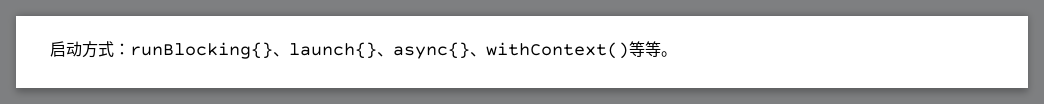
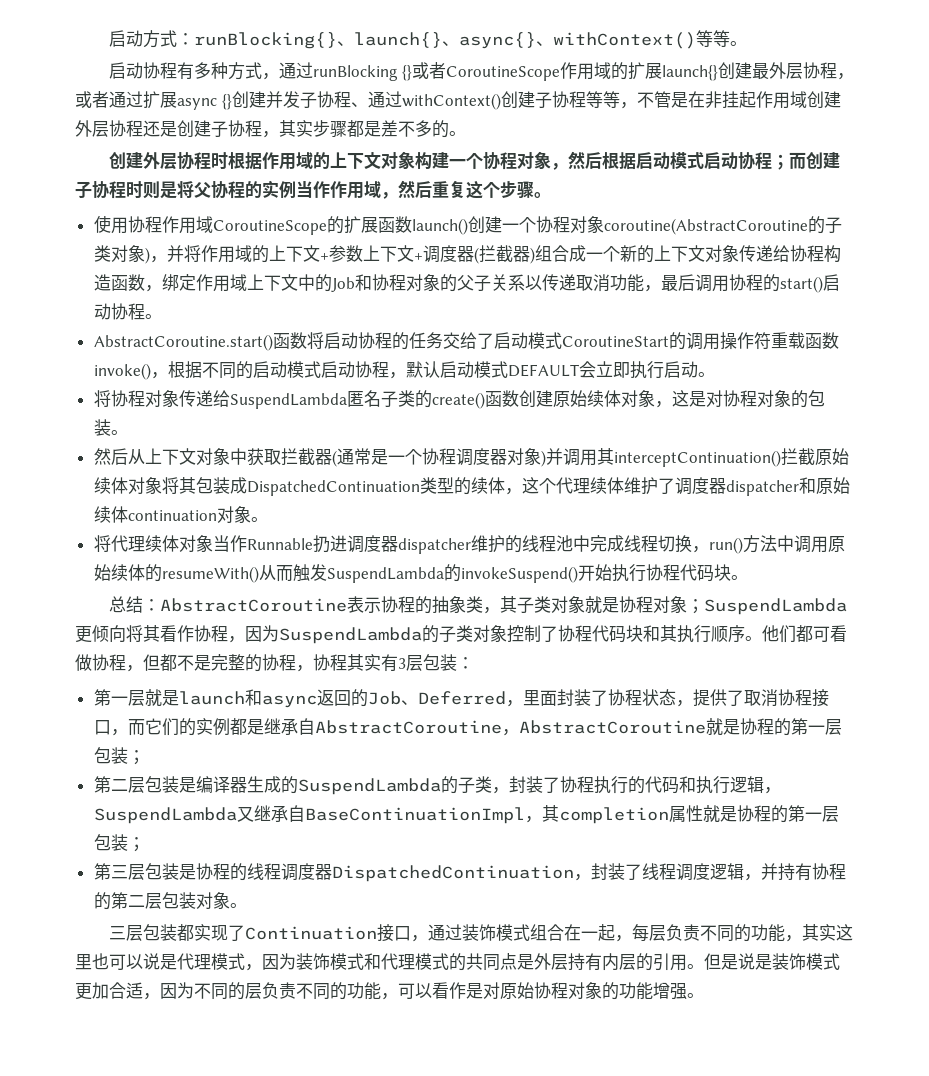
+ 启动协程有多种方式，通过runBlocking {}或者CoroutineScope作用域的扩展launch{}创建最外层协程，或者通过扩展async {}创建并发子协程、通过withContext()创建子协程等等，不管是在非挂起作用域创建外层协程还是创建子协程，其实步骤都是差不多的。
+ 创建外层协程时根据作用域的上下文对象构建一个协程对象，然后根据启动模式启动协程；而创建子协程时则是将父协程的实例当作作用域，然后重复这个步骤。
+ 使用协程作用域CoroutineScope的扩展函数launch()创建一个协程对象coroutine(AbstractCoroutine的子类对象)，并将作用域的上下文+参数上下文+调度器(拦截器)组合成一个新的上下文对象传递给协程构造函数，绑定作用域上下文中的Job和协程对象的父子关系以传递取消功能，最后调用协程的start()启动协程。
+ AbstractCoroutine.start()函数将启动协程的任务交给了启动模式CoroutineStart的调用操作符重载函数invoke()，根据不同的启动模式启动协程，默认启动模式DEFAULT会立即执行启动。
+ 将协程对象传递给SuspendLambda匿名子类的create()函数创建原始续体对象，这是对协程对象的包装。
+ 然后从上下文对象中获取拦截器(通常是一个协程调度器对象)并调用其interceptContinuation()拦截原始续体对象将其包装成DispatchedContinuation类型的续体，这个代理续体维护了调度器dispatcher和原始续体continuation对象。
+ 将代理续体对象当作Runnable扔进调度器dispatcher维护的线程池中完成线程切换，run()方法中调用原始续体的resumeWith()从而触发SuspendLambda的invokeSuspend()开始执行协程代码块。
+ 总结：AbstractCoroutine表示协程的抽象类，其子类对象就是协程对象；SuspendLambda更倾向将其看作协程，因为SuspendLambda的子类对象控制了协程代码块和其执行顺序。他们都可看做协程，但都不是完整的协程，协程其实有3层包装：
+ 第一层就是launch和async返回的Job、Deferred，里面封装了协程状态，提供了取消协程接口，而它们的实例都是继承自AbstractCoroutine，AbstractCoroutine就是协程的第一层包装；
+ 第二层包装是编译器生成的SuspendLambda的子类，封装了协程执行的代码和执行逻辑，SuspendLambda又继承自BaseContinuationImpl，其completion属性就是协程的第一层包装；
+ 第三层包装是协程的线程调度器DispatchedContinuation，封装了线程调度逻辑，并持有协程的第二层包装对象。
+ 三层包装都实现了Continuation接口，通过装饰模式组合在一起，每层负责不同的功能，其实这里也可以说是代理模式，因为装饰模式和代理模式的共同点是外层持有内层的引用。但是说是装饰模式更加合适，因为不同的层负责不同的功能，可以看作是对原始协程对象的功能增强。

